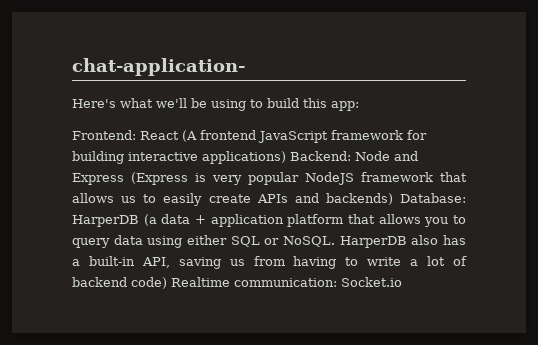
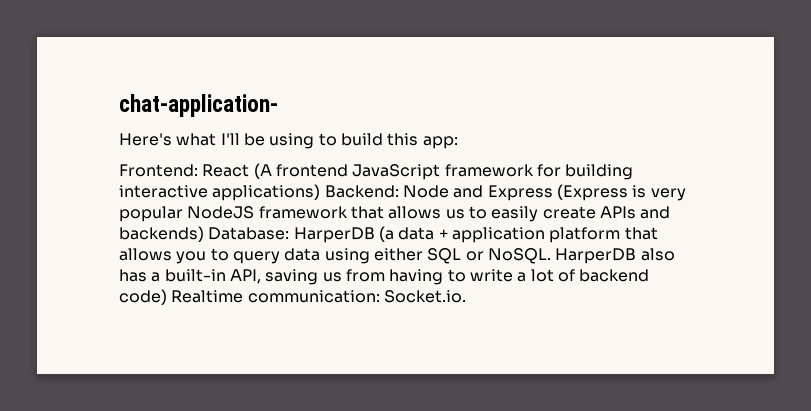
- Here's what we'll be using to build this app:
+ Here's what I'll be using to build this app:
- HarperDB also has a built-in API, saving us from having to write a lot of backend code) Realtime communication: Socket.io
+ HarperDB also has a built-in API, saving us from having to write a lot of backend code) Realtime communication: Socket.io.

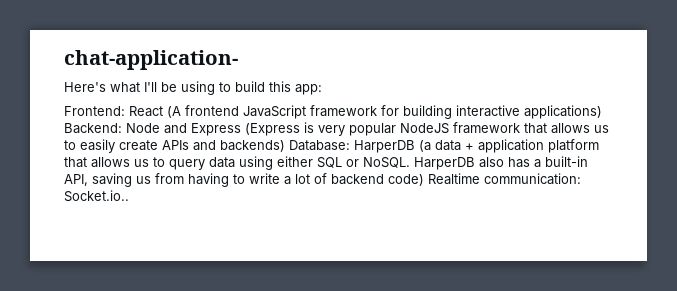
- Frontend: React (A frontend JavaScript framework for building interactive applications) Backend: Node and Express (Express is very popular NodeJS framework that allows us to easily create APIs and backends) Database: HarperDB (a data + application platform that allows you to query data using either SQL or NoSQL.
+ Frontend: React (A frontend JavaScript framework for building interactive applications) Backend: Node and Express (Express is very popular NodeJS framework that allows us to easily create APIs and backends) Database: HarperDB (a data + application platform that allows us to query data using either SQL or NoSQL.
- HarperDB also has a built-in API, saving us from having to write a lot of backend code) Realtime communication: Socket.io.
+ HarperDB also has a built-in API, saving us from having to write a lot of backend code) Realtime communication: Socket.io..

